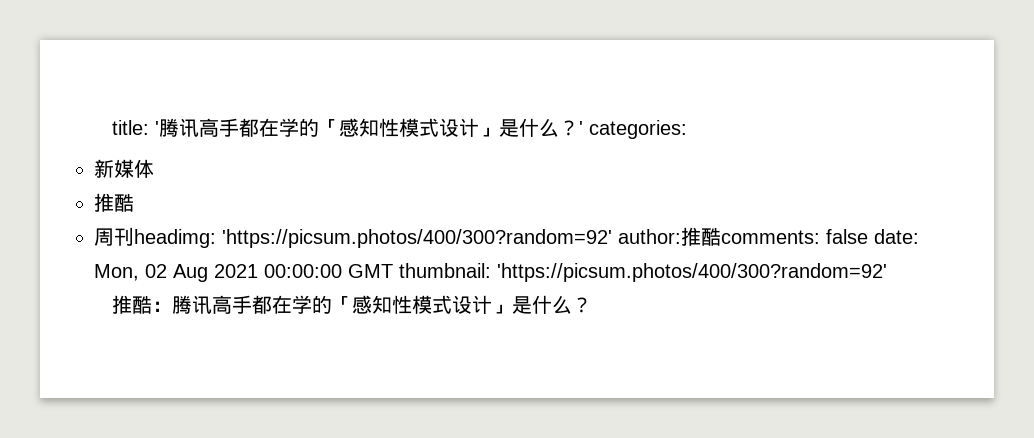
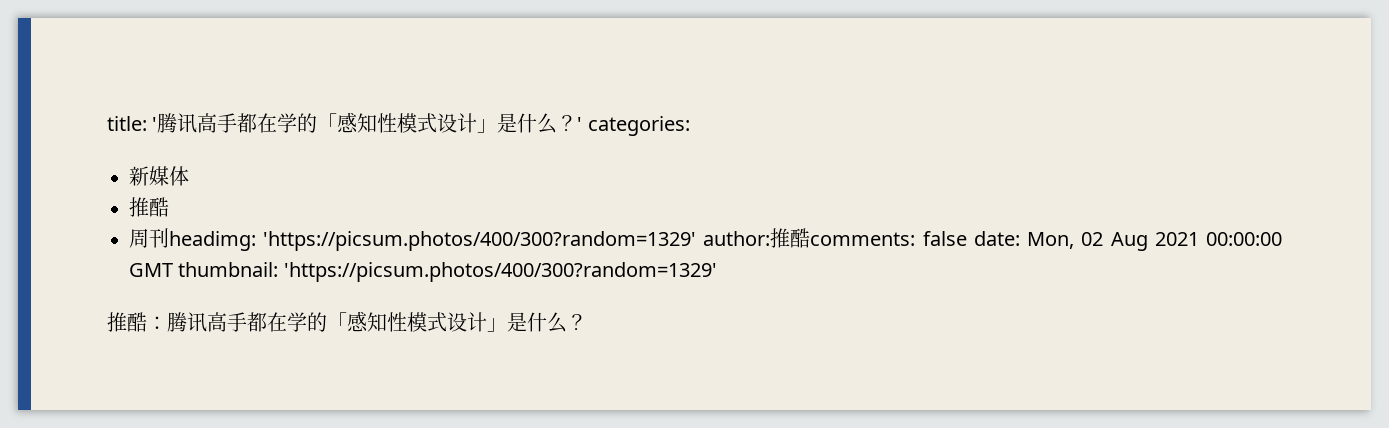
- 周刊headimg: 'https://picsum.photos/400/300?random=92' author:推酷comments: false date: Mon, 02 Aug 2021 00:00:00 GMT thumbnail: 'https://picsum.photos/400/300?random=92'
+ 周刊headimg: 'https://picsum.photos/400/300?random=1329' author:推酷comments: false date: Mon, 02 Aug 2021 00:00:00 GMT thumbnail: 'https://picsum.photos/400/300?random=1329'

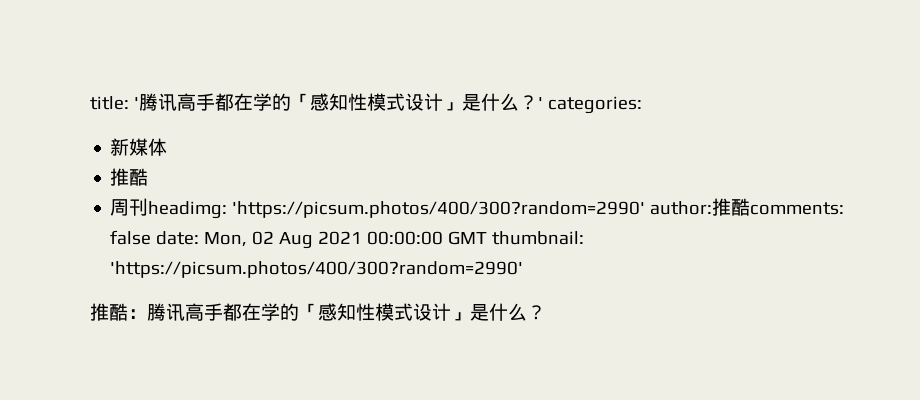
- 周刊headimg: 'https://picsum.photos/400/300?random=1329' author:推酷comments: false date: Mon, 02 Aug 2021 00:00:00 GMT thumbnail: 'https://picsum.photos/400/300?random=1329'
+ 周刊headimg: 'https://picsum.photos/400/300?random=2990' author:推酷comments: false date: Mon, 02 Aug 2021 00:00:00 GMT thumbnail: 'https://picsum.photos/400/300?random=2990'

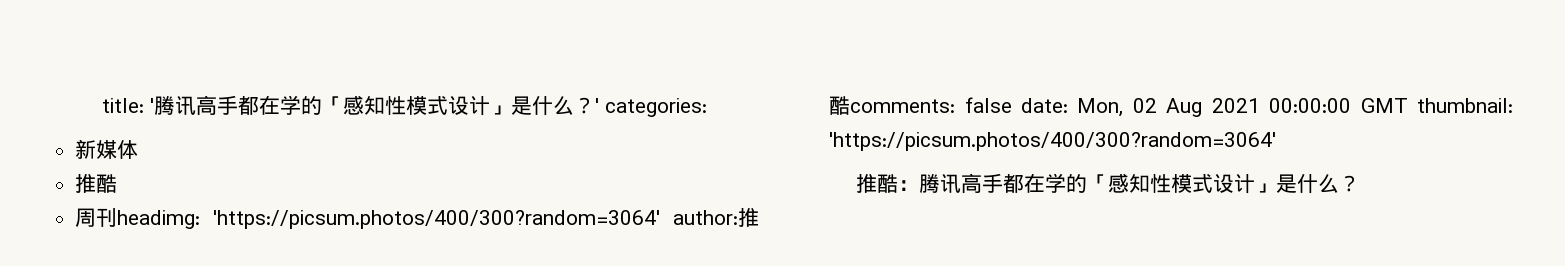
- 周刊headimg: 'https://picsum.photos/400/300?random=2990' author:推酷comments: false date: Mon, 02 Aug 2021 00:00:00 GMT thumbnail: 'https://picsum.photos/400/300?random=2990'
+ 周刊headimg: 'https://picsum.photos/400/300?random=3064' author:推酷comments: false date: Mon, 02 Aug 2021 00:00:00 GMT thumbnail: 'https://picsum.photos/400/300?random=3064'

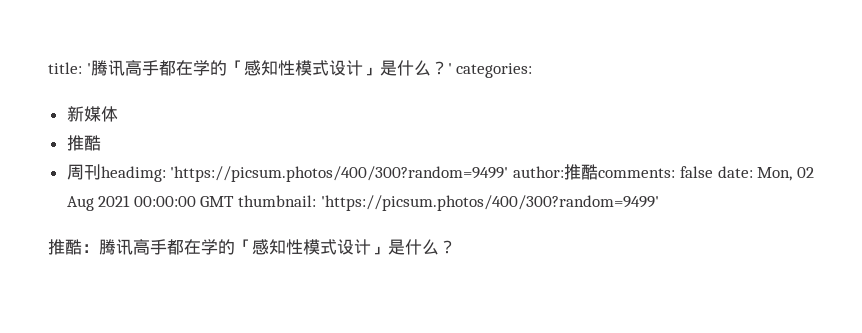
- 周刊headimg: 'https://picsum.photos/400/300?random=3064' author:推酷comments: false date: Mon, 02 Aug 2021 00:00:00 GMT thumbnail: 'https://picsum.photos/400/300?random=3064'
+ 周刊headimg: 'https://picsum.photos/400/300?random=9499' author:推酷comments: false date: Mon, 02 Aug 2021 00:00:00 GMT thumbnail: 'https://picsum.photos/400/300?random=9499'

